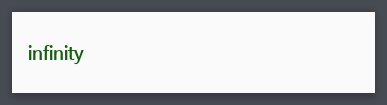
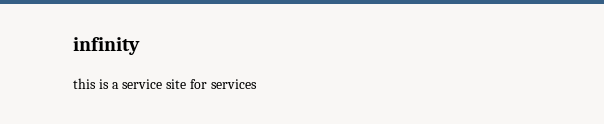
+ this is a service site for services

